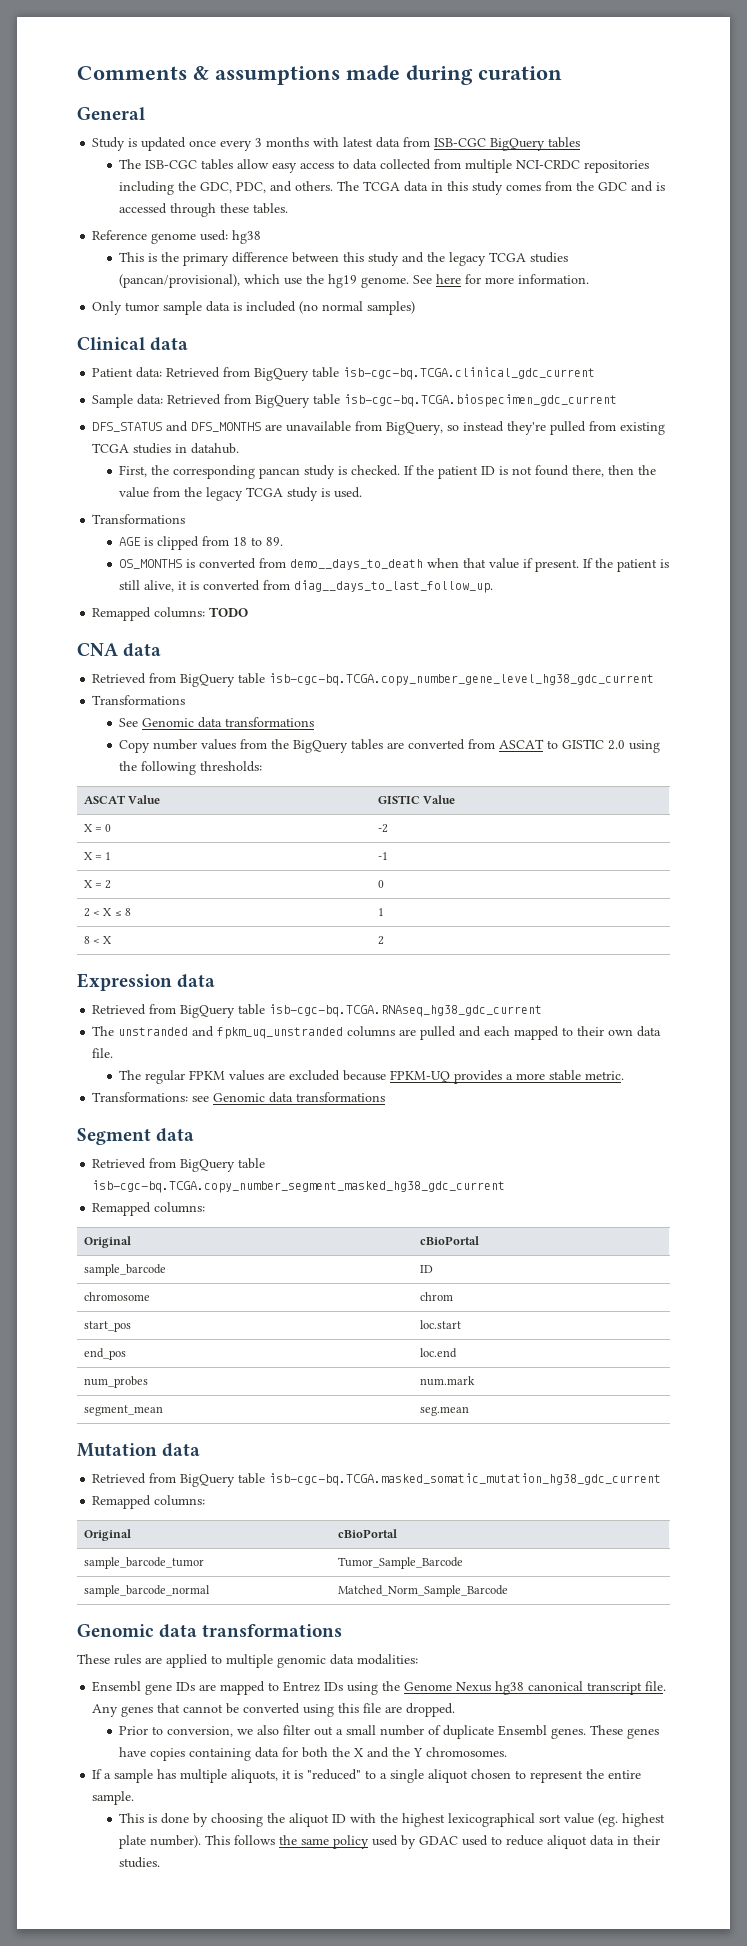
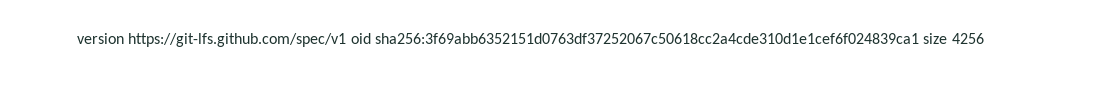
- Comments & assumptions made during curation
- General
- Study is updated once every 3 months with latest data from ISB-CGC BigQuery tables
- The ISB-CGC tables allow easy access to data collected from multiple NCI-CRDC repositories including the GDC, PDC, and others. The TCGA data in this study comes from the GDC and is accessed through these tables.
- Reference genome used: hg38
- This is the primary difference between this study and the legacy TCGA studies (pancan/provisional), which use the hg19 genome. See here for more information.
- Only tumor sample data is included (no normal samples)
- Clinical data
- Patient data: Retrieved from BigQuery table isb-cgc-bq.TCGA.clinical_gdc_current
- Sample data: Retrieved from BigQuery table isb-cgc-bq.TCGA.biospecimen_gdc_current
- DFS_STATUS and DFS_MONTHS are unavailable from BigQuery, so instead they're pulled from existing TCGA studies in datahub.
- First, the corresponding pancan study is checked. If the patient ID is not found there, then the value from the legacy TCGA study is used.
- Transformations
- AGE is clipped from 18 to 89.
- OS_MONTHS is converted from demo__days_to_death when that value if present. If the patient is still alive, it is converted from diag__days_to_last_follow_up.
- Remapped columns: TODO
- CNA data
- Retrieved from BigQuery table isb-cgc-bq.TCGA.copy_number_gene_level_hg38_gdc_current
- Transformations
- See Genomic data transformations
- Copy number values from the BigQuery tables are converted from ASCAT to GISTIC 2.0 using the following thresholds:
- ASCAT Value | GISTIC Value
- X = 0 | -2
- X = 1 | -1
- X = 2 | 0
- 2 < X ≤ 8 | 1
- 8 < X | 2
- Expression data
- Retrieved from BigQuery table isb-cgc-bq.TCGA.RNAseq_hg38_gdc_current
- The unstranded and fpkm_uq_unstranded columns are pulled and each mapped to their own data file.
- The regular FPKM values are excluded because FPKM-UQ provides a more stable metric.
- Transformations: see Genomic data transformations
- Segment data
- Retrieved from BigQuery table isb-cgc-bq.TCGA.copy_number_segment_masked_hg38_gdc_current
- Remapped columns:
- Original | cBioPortal
- sample_barcode | ID
- chromosome | chrom
- start_pos | loc.start
- end_pos | loc.end
- num_probes | num.mark
- segment_mean | seg.mean
- Mutation data
- Retrieved from BigQuery table isb-cgc-bq.TCGA.masked_somatic_mutation_hg38_gdc_current
- Remapped columns:
- Original | cBioPortal
- sample_barcode_tumor | Tumor_Sample_Barcode
- sample_barcode_normal | Matched_Norm_Sample_Barcode
- Genomic data transformations
- These rules are applied to multiple genomic data modalities:
- Ensembl gene IDs are mapped to Entrez IDs using the Genome Nexus hg38 canonical transcript file. Any genes that cannot be converted using this file are dropped.
- Prior to conversion, we also filter out a small number of duplicate Ensembl genes. These genes have copies containing data for both the X and the Y chromosomes.
- If a sample has multiple aliquots, it is "reduced" to a single aliquot chosen to represent the entire sample.
- This is done by choosing the aliquot ID with the highest lexicographical sort value (eg. highest plate number). This follows the same policy used by GDAC used to reduce aliquot data in their studies.
+ version https://git-lfs.github.com/spec/v1 oid sha256:3f69abb6352151d0763df37252067c50618cc2a4cde310d1e1cef6f024839ca1 size 4256

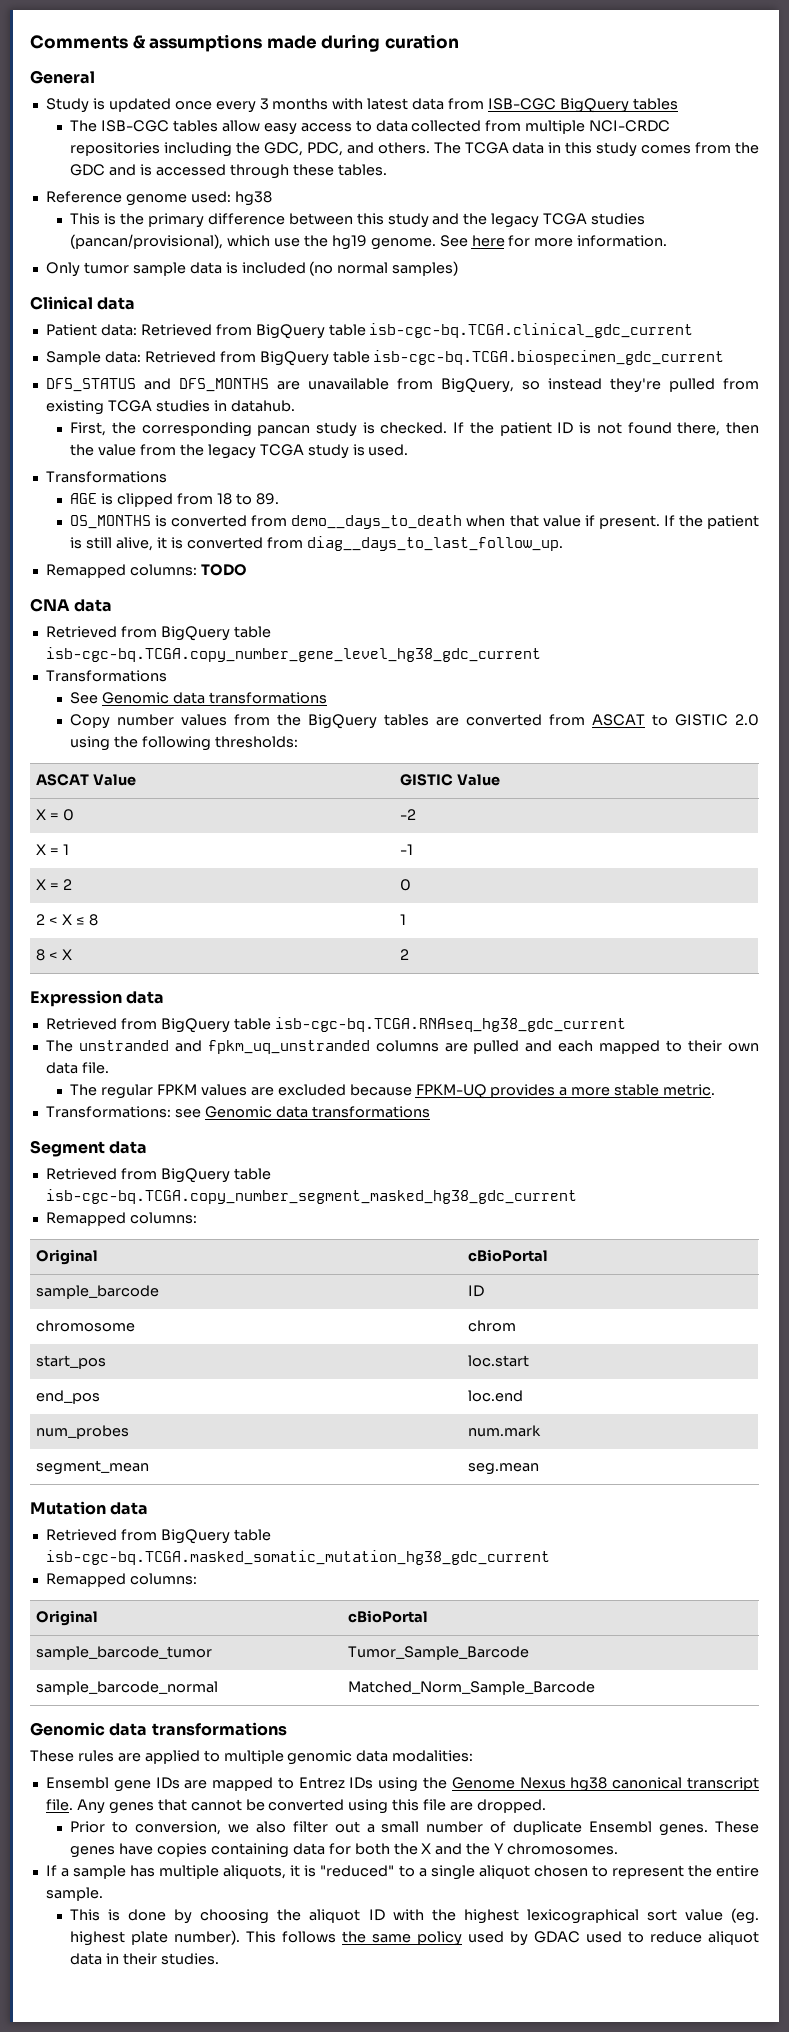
- version https://git-lfs.github.com/spec/v1 oid sha256:3f69abb6352151d0763df37252067c50618cc2a4cde310d1e1cef6f024839ca1 size 4256
+ Comments & assumptions made during curation
+ General
+ Study is updated once every 3 months with latest data from ISB-CGC BigQuery tables
+ The ISB-CGC tables allow easy access to data collected from multiple NCI-CRDC repositories including the GDC, PDC, and others. The TCGA data in this study comes from the GDC and is accessed through these tables.
+ Reference genome used: hg38
+ This is the primary difference between this study and the legacy TCGA studies (pancan/provisional), which use the hg19 genome. See here for more information.
+ Only tumor sample data is included (no normal samples)
+ Clinical data
+ Patient data: Retrieved from BigQuery table isb-cgc-bq.TCGA.clinical_gdc_current
+ Sample data: Retrieved from BigQuery table isb-cgc-bq.TCGA.biospecimen_gdc_current
+ DFS_STATUS and DFS_MONTHS are unavailable from BigQuery, so instead they're pulled from existing TCGA studies in datahub.
+ First, the corresponding pancan study is checked. If the patient ID is not found there, then the value from the legacy TCGA study is used.
+ Transformations
+ AGE is clipped from 18 to 89.
+ OS_MONTHS is converted from demo__days_to_death when that value if present. If the patient is still alive, it is converted from diag__days_to_last_follow_up.
+ Remapped columns: TODO
+ CNA data
+ Retrieved from BigQuery table isb-cgc-bq.TCGA.copy_number_gene_level_hg38_gdc_current
+ Transformations
+ See Genomic data transformations
+ Copy number values from the BigQuery tables are converted from ASCAT to GISTIC 2.0 using the following thresholds:
+ ASCAT Value | GISTIC Value
+ X = 0 | -2
+ X = 1 | -1
+ X = 2 | 0
+ 2 < X ≤ 8 | 1
+ 8 < X | 2
+ Expression data
+ Retrieved from BigQuery table isb-cgc-bq.TCGA.RNAseq_hg38_gdc_current
+ The unstranded and fpkm_uq_unstranded columns are pulled and each mapped to their own data file.
+ The regular FPKM values are excluded because FPKM-UQ provides a more stable metric.
+ Transformations: see Genomic data transformations
+ Segment data
+ Retrieved from BigQuery table isb-cgc-bq.TCGA.copy_number_segment_masked_hg38_gdc_current
+ Remapped columns:
+ Original | cBioPortal
+ sample_barcode | ID
+ chromosome | chrom
+ start_pos | loc.start
+ end_pos | loc.end
+ num_probes | num.mark
+ segment_mean | seg.mean
+ Mutation data
+ Retrieved from BigQuery table isb-cgc-bq.TCGA.masked_somatic_mutation_hg38_gdc_current
+ Remapped columns:
+ Original | cBioPortal
+ sample_barcode_tumor | Tumor_Sample_Barcode
+ sample_barcode_normal | Matched_Norm_Sample_Barcode
+ Genomic data transformations
+ These rules are applied to multiple genomic data modalities:
+ Ensembl gene IDs are mapped to Entrez IDs using the Genome Nexus hg38 canonical transcript file. Any genes that cannot be converted using this file are dropped.
+ Prior to conversion, we also filter out a small number of duplicate Ensembl genes. These genes have copies containing data for both the X and the Y chromosomes.
+ If a sample has multiple aliquots, it is "reduced" to a single aliquot chosen to represent the entire sample.
+ This is done by choosing the aliquot ID with the highest lexicographical sort value (eg. highest plate number). This follows the same policy used by GDAC used to reduce aliquot data in their studies.

